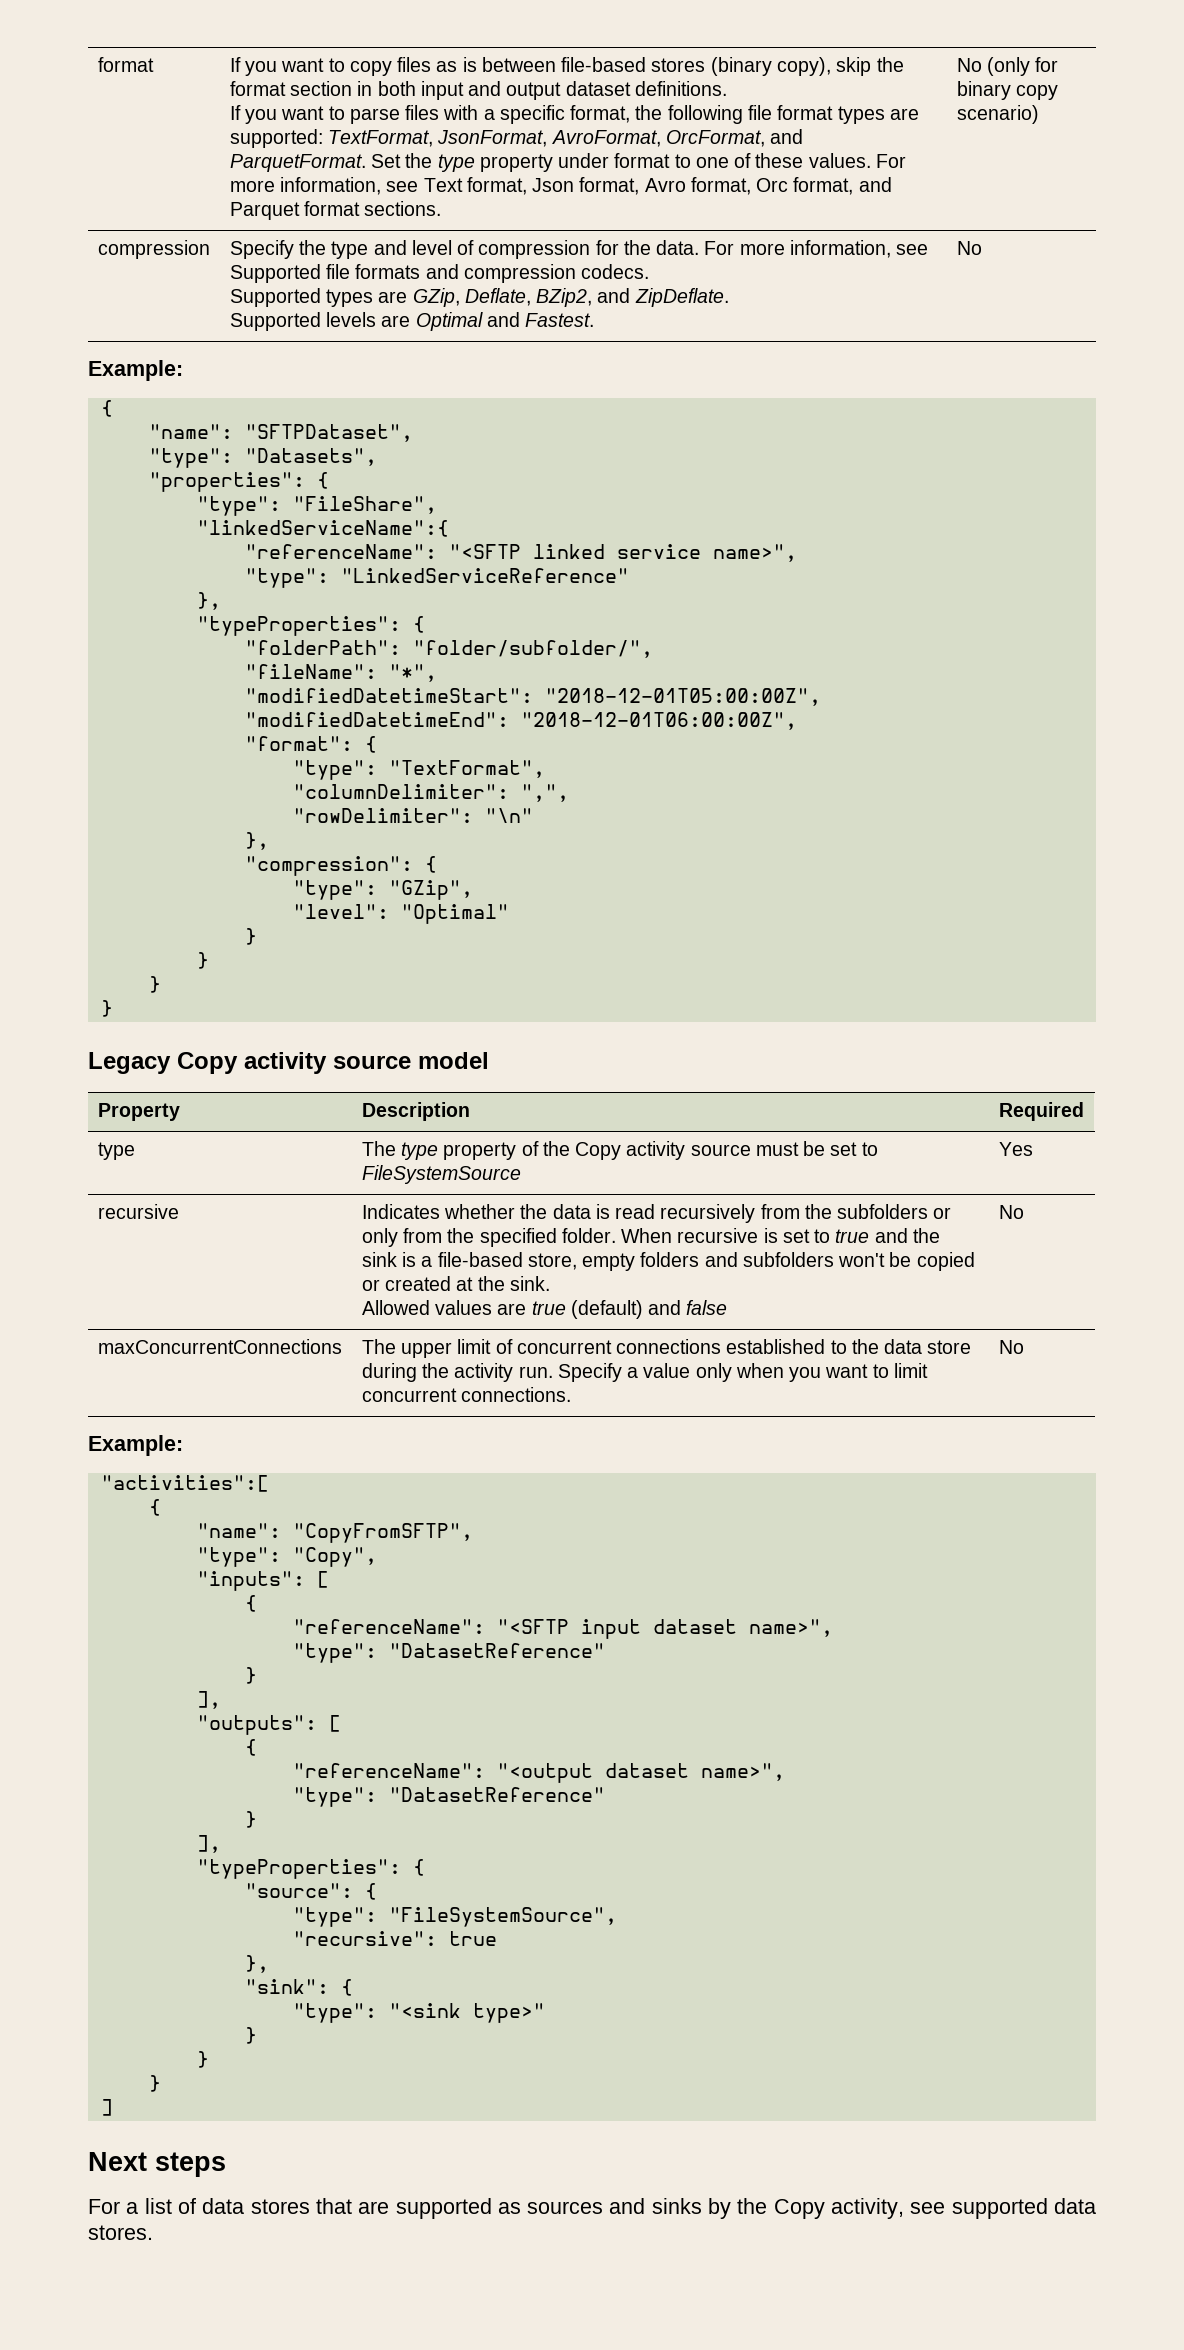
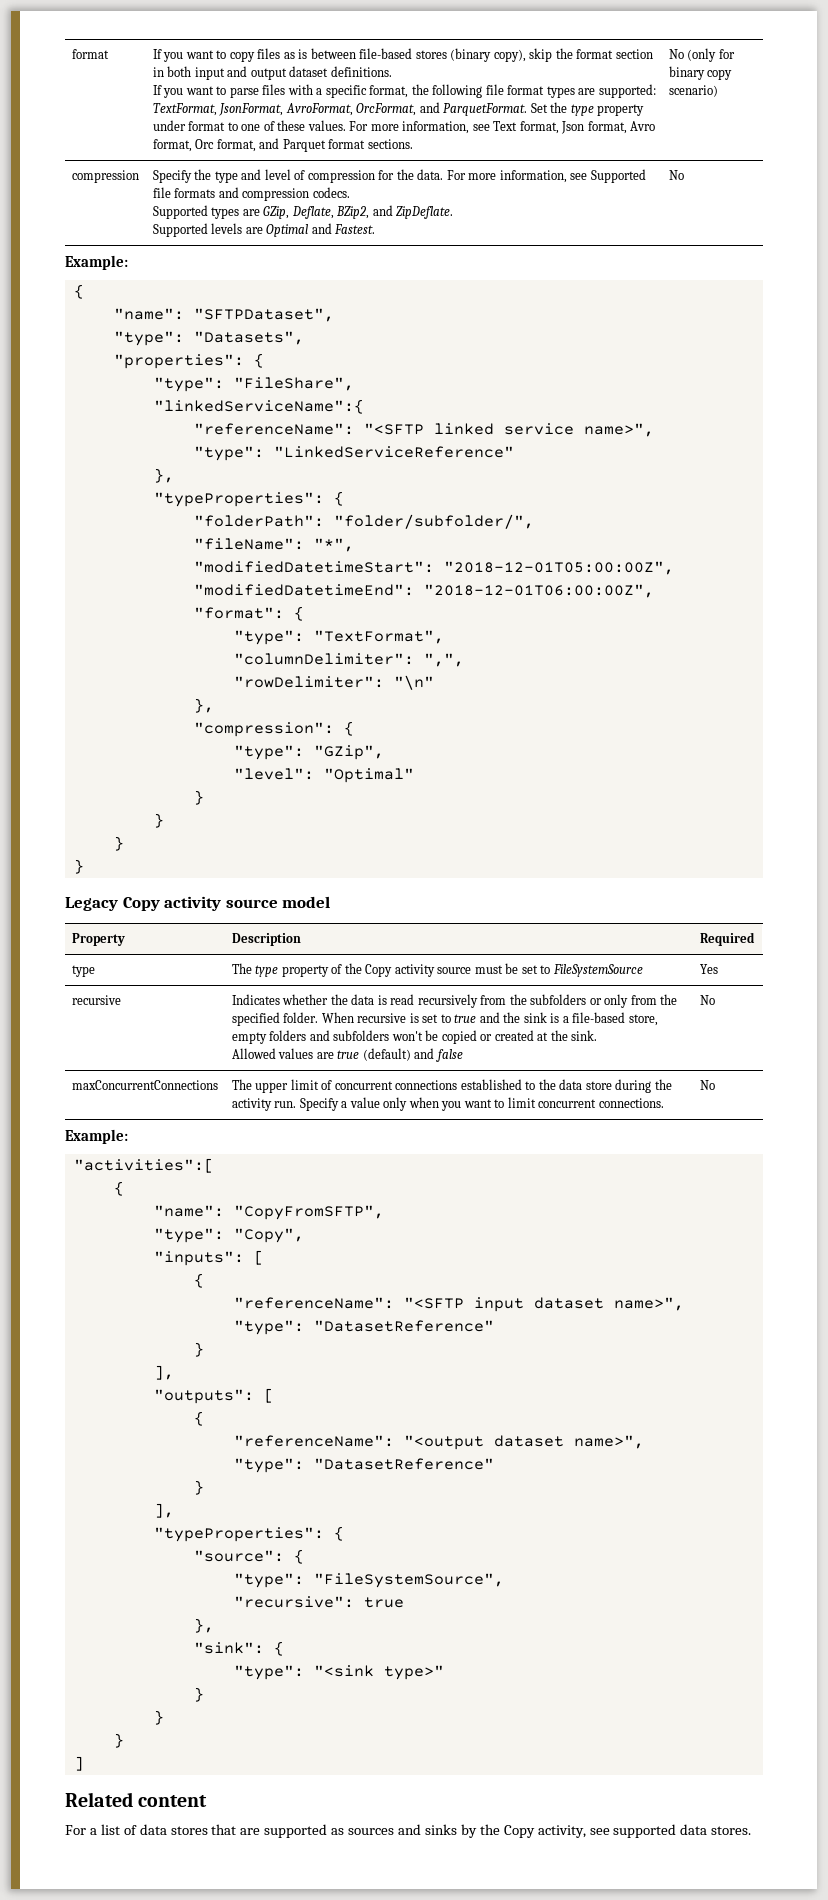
- Next steps
+ Related content

